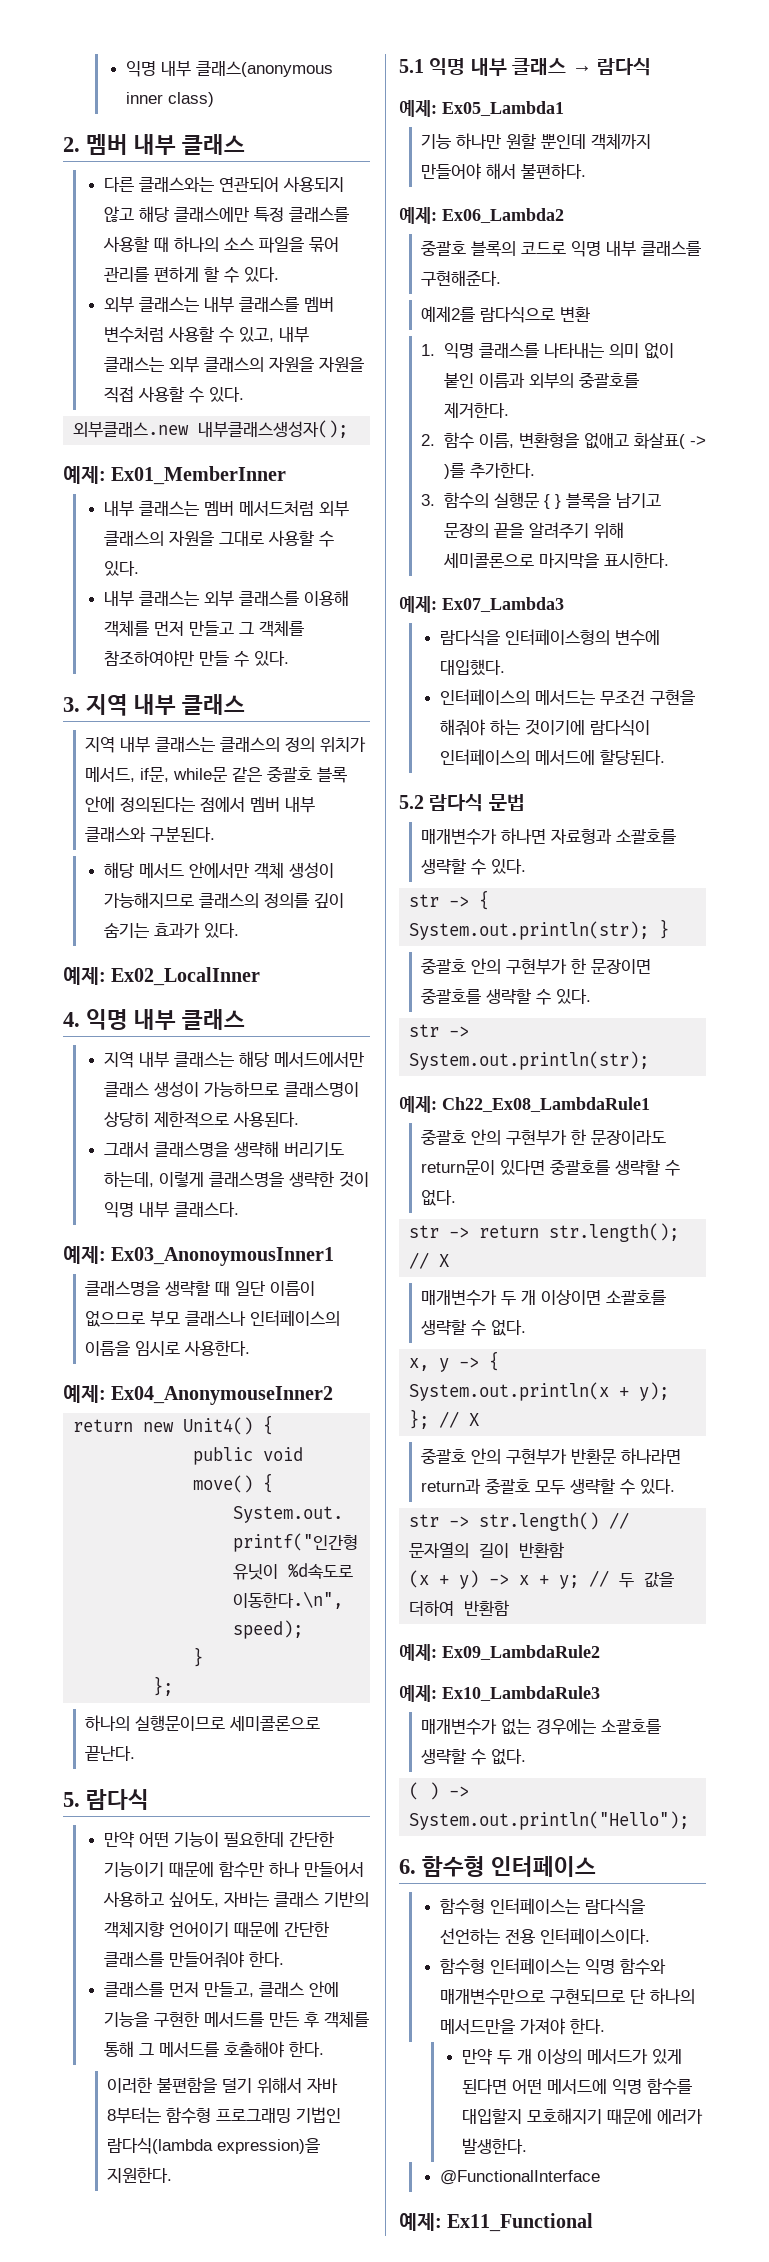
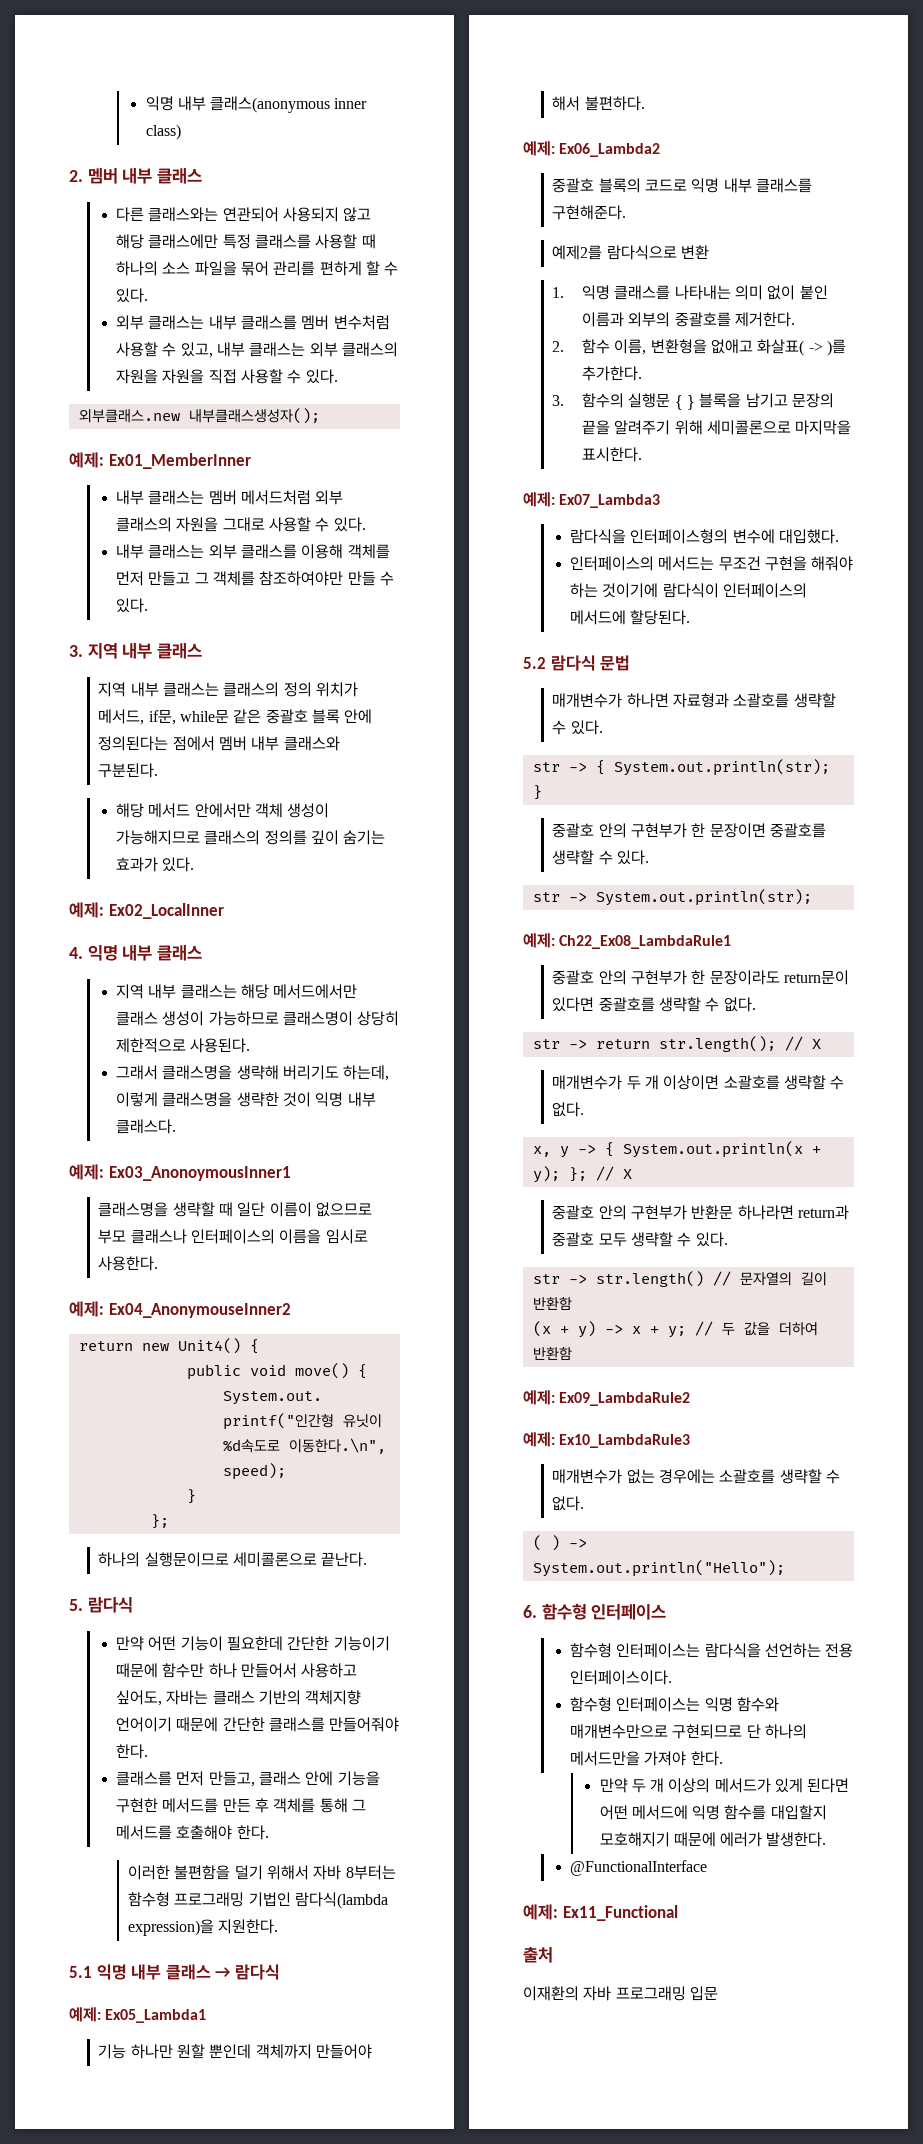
+ 출처
+ 이재환의 자바 프로그래밍 입문

